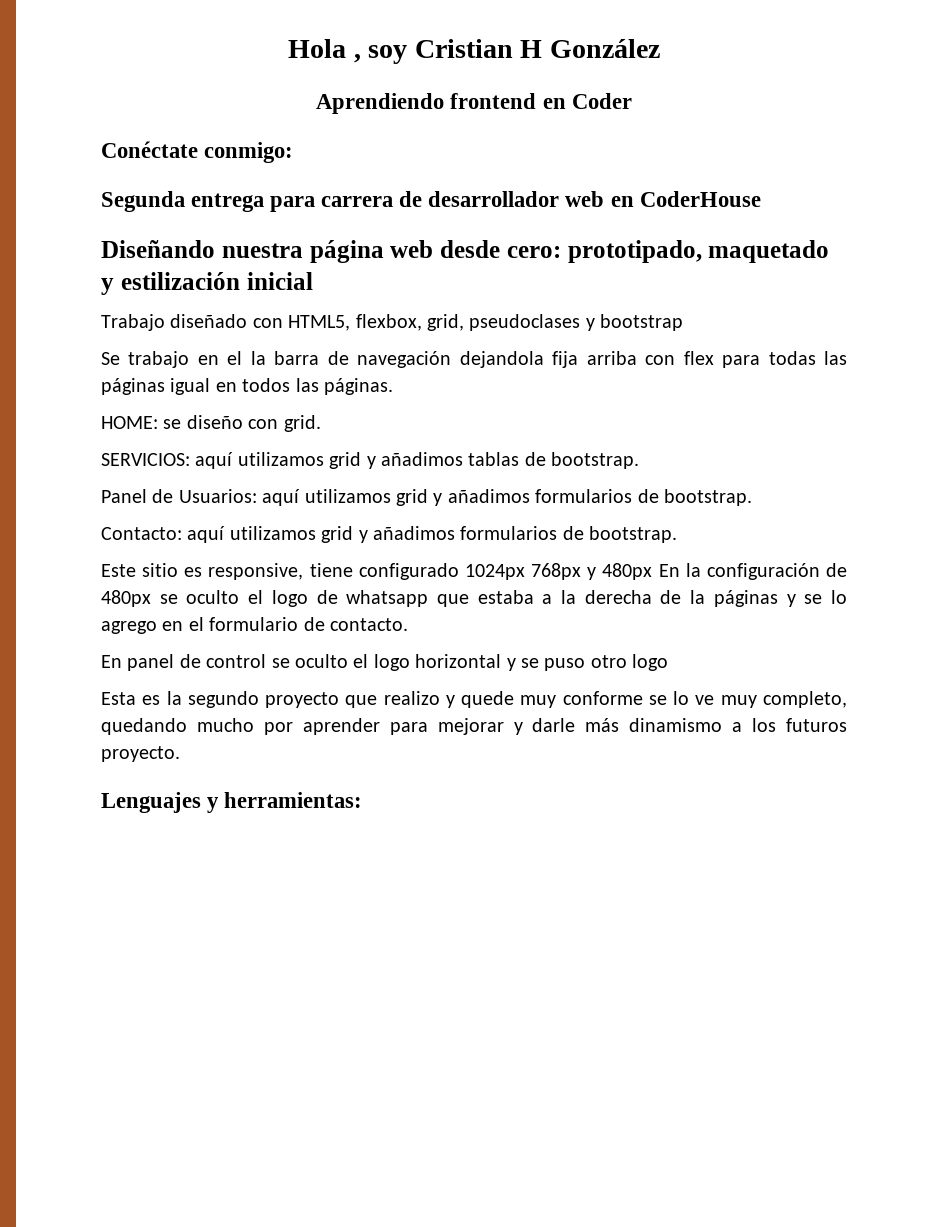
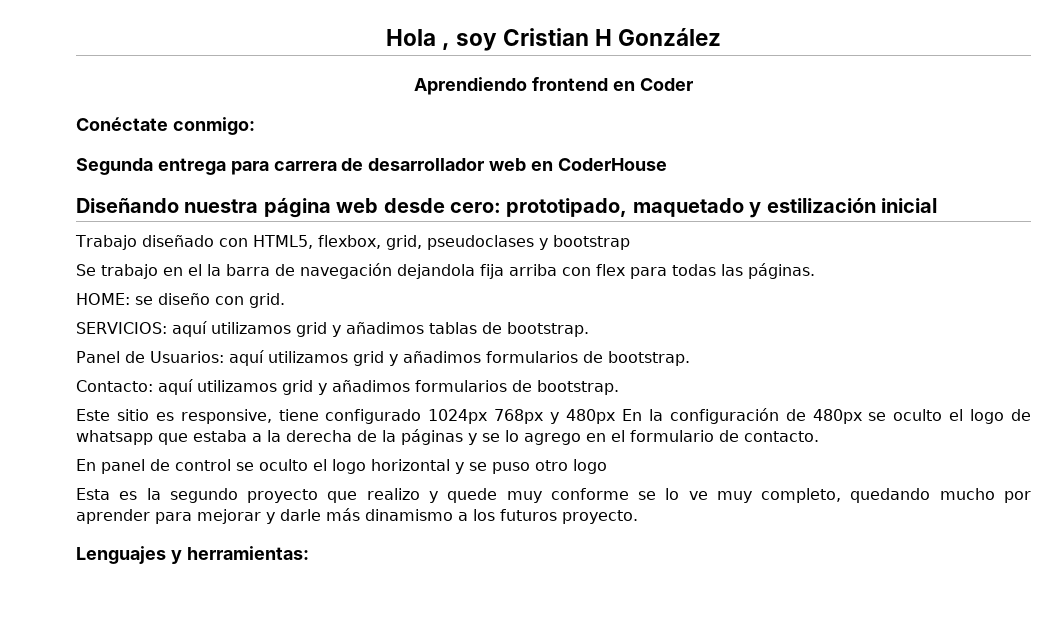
- Se trabajo en el la barra de navegación dejandola fija arriba con flex para todas las páginas igual en todos las páginas.
+ Se trabajo en el la barra de navegación dejandola fija arriba con flex para todas las páginas.

